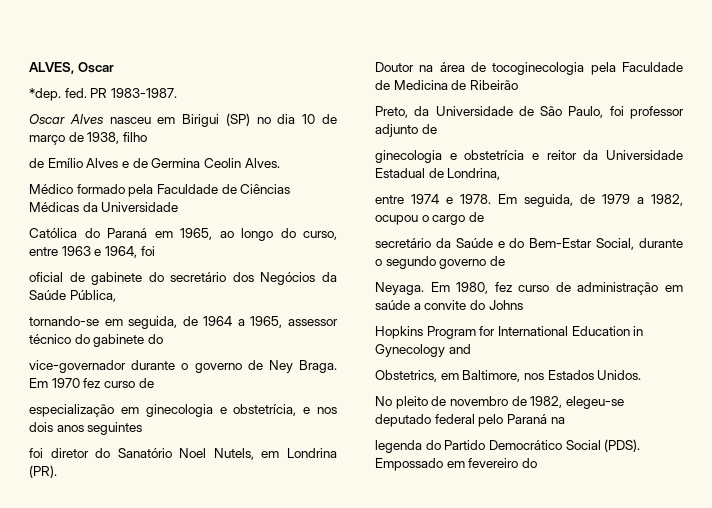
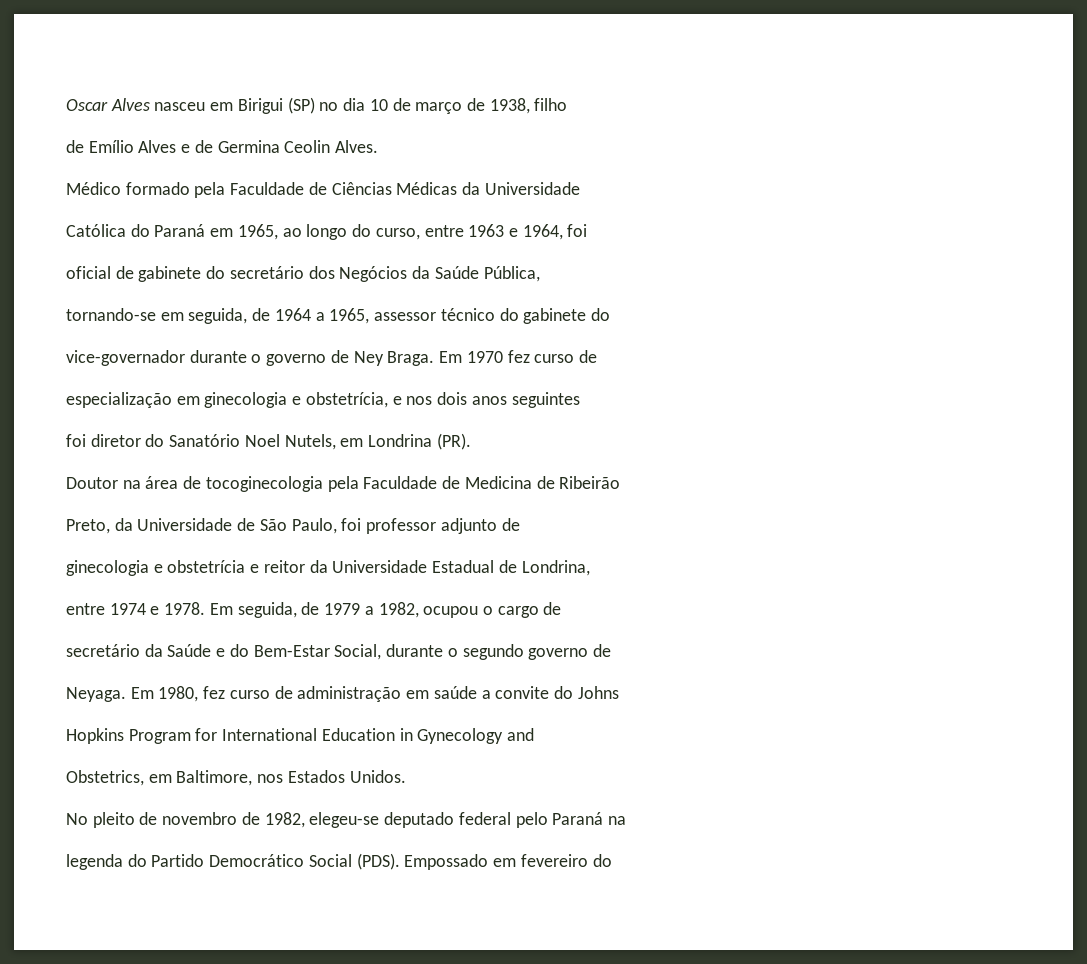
- ALVES, Oscar
- *dep. fed. PR 1983-1987.

